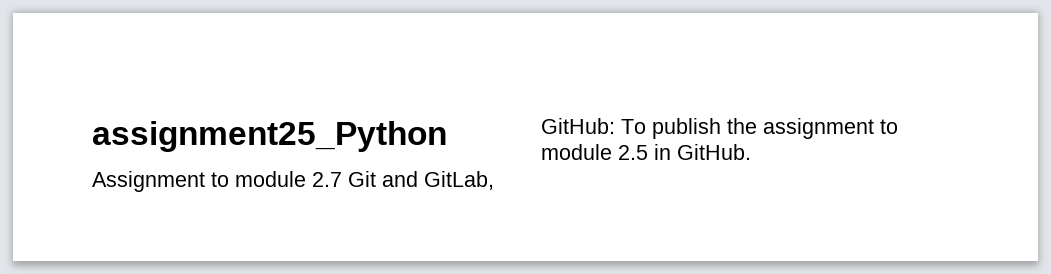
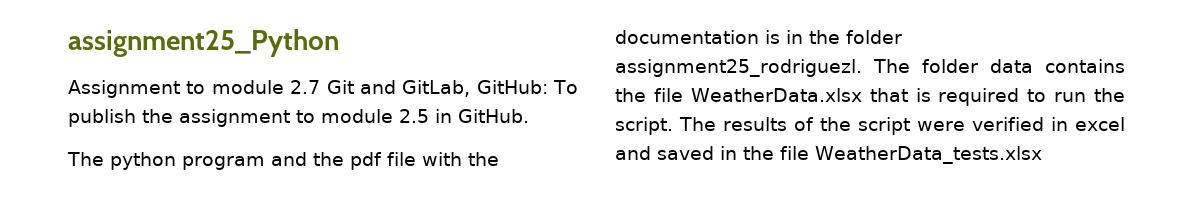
+ The python program and the pdf file with the documentation is in the folder assignment25_rodriguezl. The folder data contains the file WeatherData.xlsx that is required to run the script. The results of the script were verified in excel and saved in the file WeatherData_tests.xlsx

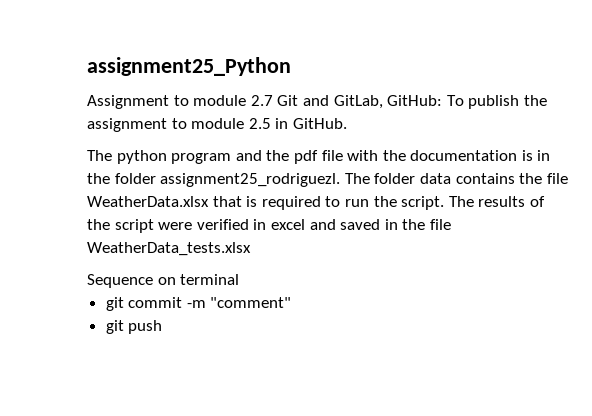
+ Sequence on terminal
+ git commit -m "comment"
+ git push

